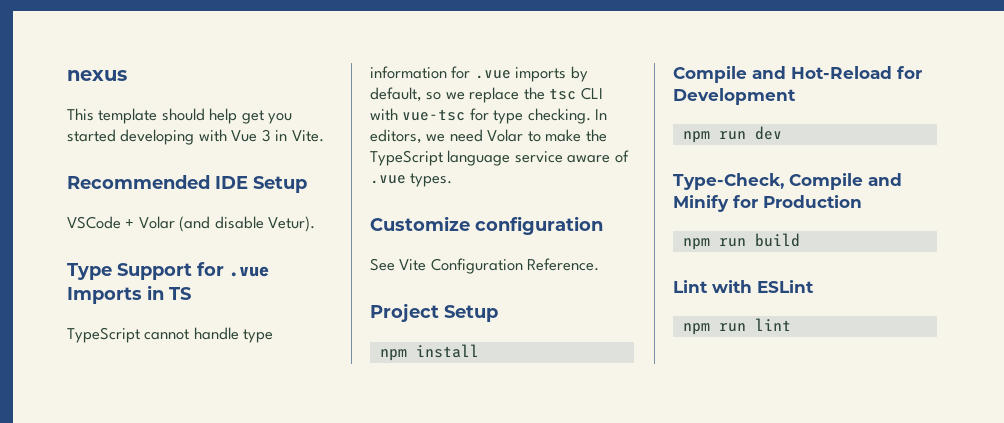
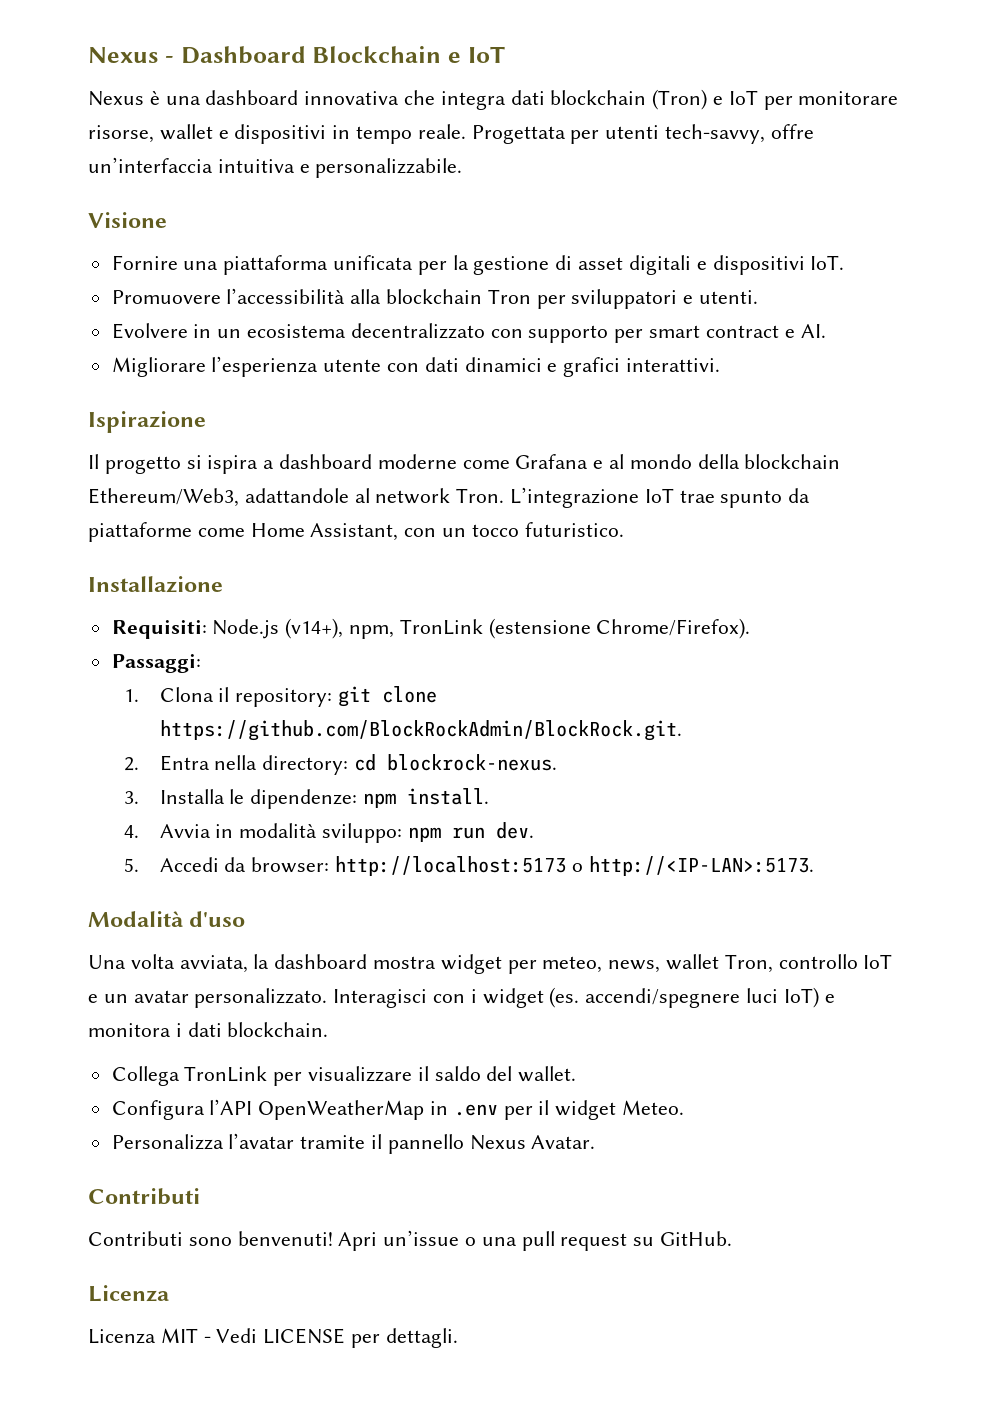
- nexus
- This template should help get you started developing with Vue 3 in Vite.
- Recommended IDE Setup
- VSCode + Volar (and disable Vetur).
- Type Support for .vue Imports in TS
- TypeScript cannot handle type information for .vue imports by default, so we replace the tsc CLI with vue-tsc for type checking. In editors, we need Volar to make the TypeScript language service aware of .vue types.
- Customize configuration
- See Vite Configuration Reference.
- Project Setup
- npm install
- Compile and Hot-Reload for Development
- npm run dev
- Type-Check, Compile and Minify for Production
- npm run build
- Lint with ESLint
- npm run lint
+ Nexus - Dashboard Blockchain e IoT
+ Nexus è una dashboard innovativa che integra dati blockchain (Tron) e IoT per monitorare risorse, wallet e dispositivi in tempo reale. Progettata per utenti tech-savvy, offre un’interfaccia intuitiva e personalizzabile.
+ Visione
+ Fornire una piattaforma unificata per la gestione di asset digitali e dispositivi IoT.
+ Promuovere l’accessibilità alla blockchain Tron per sviluppatori e utenti.
+ Evolvere in un ecosistema decentralizzato con supporto per smart contract e AI.
+ Migliorare l’esperienza utente con dati dinamici e grafici interattivi.
+ Ispirazione
+ Il progetto si ispira a dashboard moderne come Grafana e al mondo della blockchain Ethereum/Web3, adattandole al network Tron. L’integrazione IoT trae spunto da piattaforme come Home Assistant, con un tocco futuristico.
+ Installazione
+ Requisiti: Node.js (v14+), npm, TronLink (estensione Chrome/Firefox).
+ Passaggi:
+ 1. Clona il repository: git clone https://github.com/BlockRockAdmin/BlockRock.git.
+ 2. Entra nella directory: cd blockrock-nexus.
+ 3. Installa le dipendenze: npm install.
+ 4. Avvia in modalità sviluppo: npm run dev.
+ 5. Accedi da browser: http://localhost:5173 o http://<IP-LAN>:5173.
+ Modalità d'uso
+ Una volta avviata, la dashboard mostra widget per meteo, news, wallet Tron, controllo IoT e un avatar personalizzato. Interagisci con i widget (es. accendi/spegnere luci IoT) e monitora i dati blockchain.
+ Collega TronLink per visualizzare il saldo del wallet.
+ Configura l’API OpenWeatherMap in .env per il widget Meteo.
+ Personalizza l’avatar tramite il pannello Nexus Avatar.
+ Contributi
+ Contributi sono benvenuti! Apri un’issue o una pull request su GitHub.
+ Licenza
+ Licenza MIT - Vedi LICENSE per dettagli.

